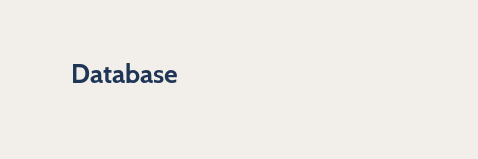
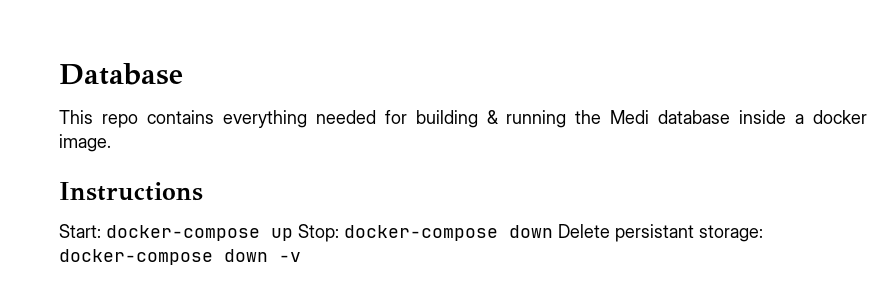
+ This repo contains everything needed for building & running the Medi database inside a docker image.
+ Instructions
+ Start: docker-compose up Stop: docker-compose down Delete persistant storage: docker-compose down -v

